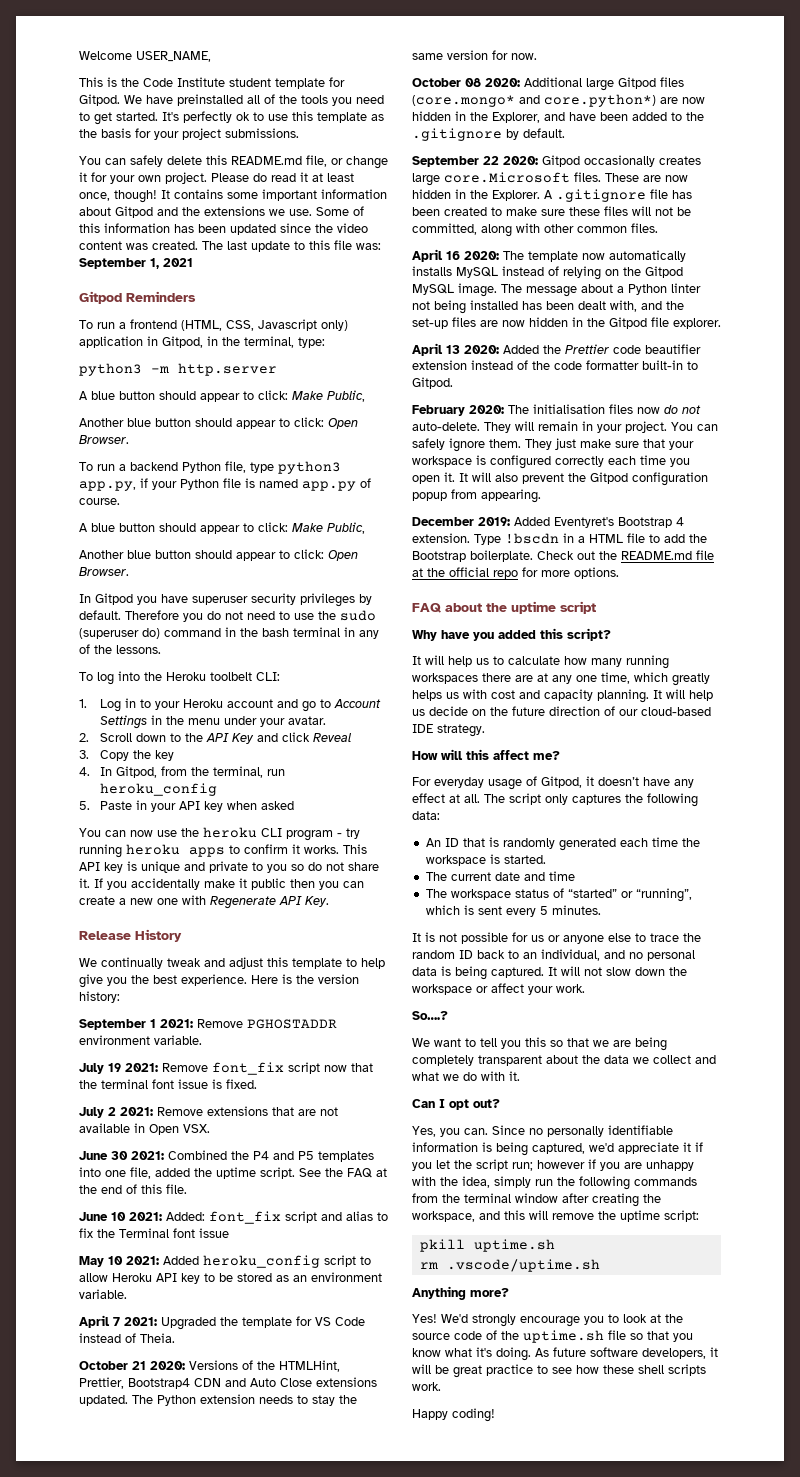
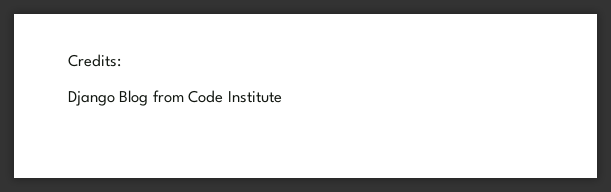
- Welcome USER_NAME,
- This is the Code Institute student template for Gitpod. We have preinstalled all of the tools you need to get started. It's perfectly ok to use this template as the basis for your project submissions.
- You can safely delete this README.md file, or change it for your own project. Please do read it at least once, though! It contains some important information about Gitpod and the extensions we use. Some of this information has been updated since the video content was created. The last update to this file was: September 1, 2021
- Gitpod Reminders
- To run a frontend (HTML, CSS, Javascript only) application in Gitpod, in the terminal, type:
- python3 -m http.server
- A blue button should appear to click: Make Public,
- Another blue button should appear to click: Open Browser.
- To run a backend Python file, type python3 app.py, if your Python file is named app.py of course.
- A blue button should appear to click: Make Public,
- Another blue button should appear to click: Open Browser.
- In Gitpod you have superuser security privileges by default. Therefore you do not need to use the sudo (superuser do) command in the bash terminal in any of the lessons.
- To log into the Heroku toolbelt CLI:
- 1. Log in to your Heroku account and go to Account Settings in the menu under your avatar.
- 2. Scroll down to the API Key and click Reveal
- 3. Copy the key
- 4. In Gitpod, from the terminal, run heroku_config
- 5. Paste in your API key when asked
- You can now use the heroku CLI program - try running heroku apps to confirm it works. This API key is unique and private to you so do not share it. If you accidentally make it public then you can create a new one with Regenerate API Key.
- Release History
- We continually tweak and adjust this template to help give you the best experience. Here is the version history:
- September 1 2021: Remove PGHOSTADDR environment variable.
- July 19 2021: Remove font_fix script now that the terminal font issue is fixed.
- July 2 2021: Remove extensions that are not available in Open VSX.
- June 30 2021: Combined the P4 and P5 templates into one file, added the uptime script. See the FAQ at the end of this file.
- June 10 2021: Added: font_fix script and alias to fix the Terminal font issue
- May 10 2021: Added heroku_config script to allow Heroku API key to be stored as an environment variable.
- April 7 2021: Upgraded the template for VS Code instead of Theia.
- October 21 2020: Versions of the HTMLHint, Prettier, Bootstrap4 CDN and Auto Close extensions updated. The Python extension needs to stay the same version for now.
- October 08 2020: Additional large Gitpod files (core.mongo* and core.python*) are now hidden in the Explorer, and have been added to the .gitignore by default.
- September 22 2020: Gitpod occasionally creates large core.Microsoft files. These are now hidden in the Explorer. A .gitignore file has been created to make sure these files will not be committed, along with other common files.
- April 16 2020: The template now automatically installs MySQL instead of relying on the Gitpod MySQL image. The message about a Python linter not being installed has been dealt with, and the set-up files are now hidden in the Gitpod file explorer.
- April 13 2020: Added the Prettier code beautifier extension instead of the code formatter built-in to Gitpod.
- February 2020: The initialisation files now do not auto-delete. They will remain in your project. You can safely ignore them. They just make sure that your workspace is configured correctly each time you open it. It will also prevent the Gitpod configuration popup from appearing.
- December 2019: Added Eventyret's Bootstrap 4 extension. Type !bscdn in a HTML file to add the Bootstrap boilerplate. Check out the README.md file at the official repo for more options.
- FAQ about the uptime script
- Why have you added this script?
- It will help us to calculate how many running workspaces there are at any one time, which greatly helps us with cost and capacity planning. It will help us decide on the future direction of our cloud-based IDE strategy.
- How will this affect me?
- For everyday usage of Gitpod, it doesn’t have any effect at all. The script only captures the following data:
- An ID that is randomly generated each time the workspace is started.
- The current date and time
- The workspace status of “started” or “running”, which is sent every 5 minutes.
- It is not possible for us or anyone else to trace the random ID back to an individual, and no personal data is being captured. It will not slow down the workspace or affect your work.
- So….?
- We want to tell you this so that we are being completely transparent about the data we collect and what we do with it.
- Can I opt out?
- Yes, you can. Since no personally identifiable information is being captured, we'd appreciate it if you let the script run; however if you are unhappy with the idea, simply run the following commands from the terminal window after creating the workspace, and this will remove the uptime script:
- pkill uptime.sh
- rm .vscode/uptime.sh
- Anything more?
- Yes! We'd strongly encourage you to look at the source code of the uptime.sh file so that you know what it's doing. As future software developers, it will be great practice to see how these shell scripts work.
- Happy coding!
+ Credits:
+ Django Blog from Code Institute

